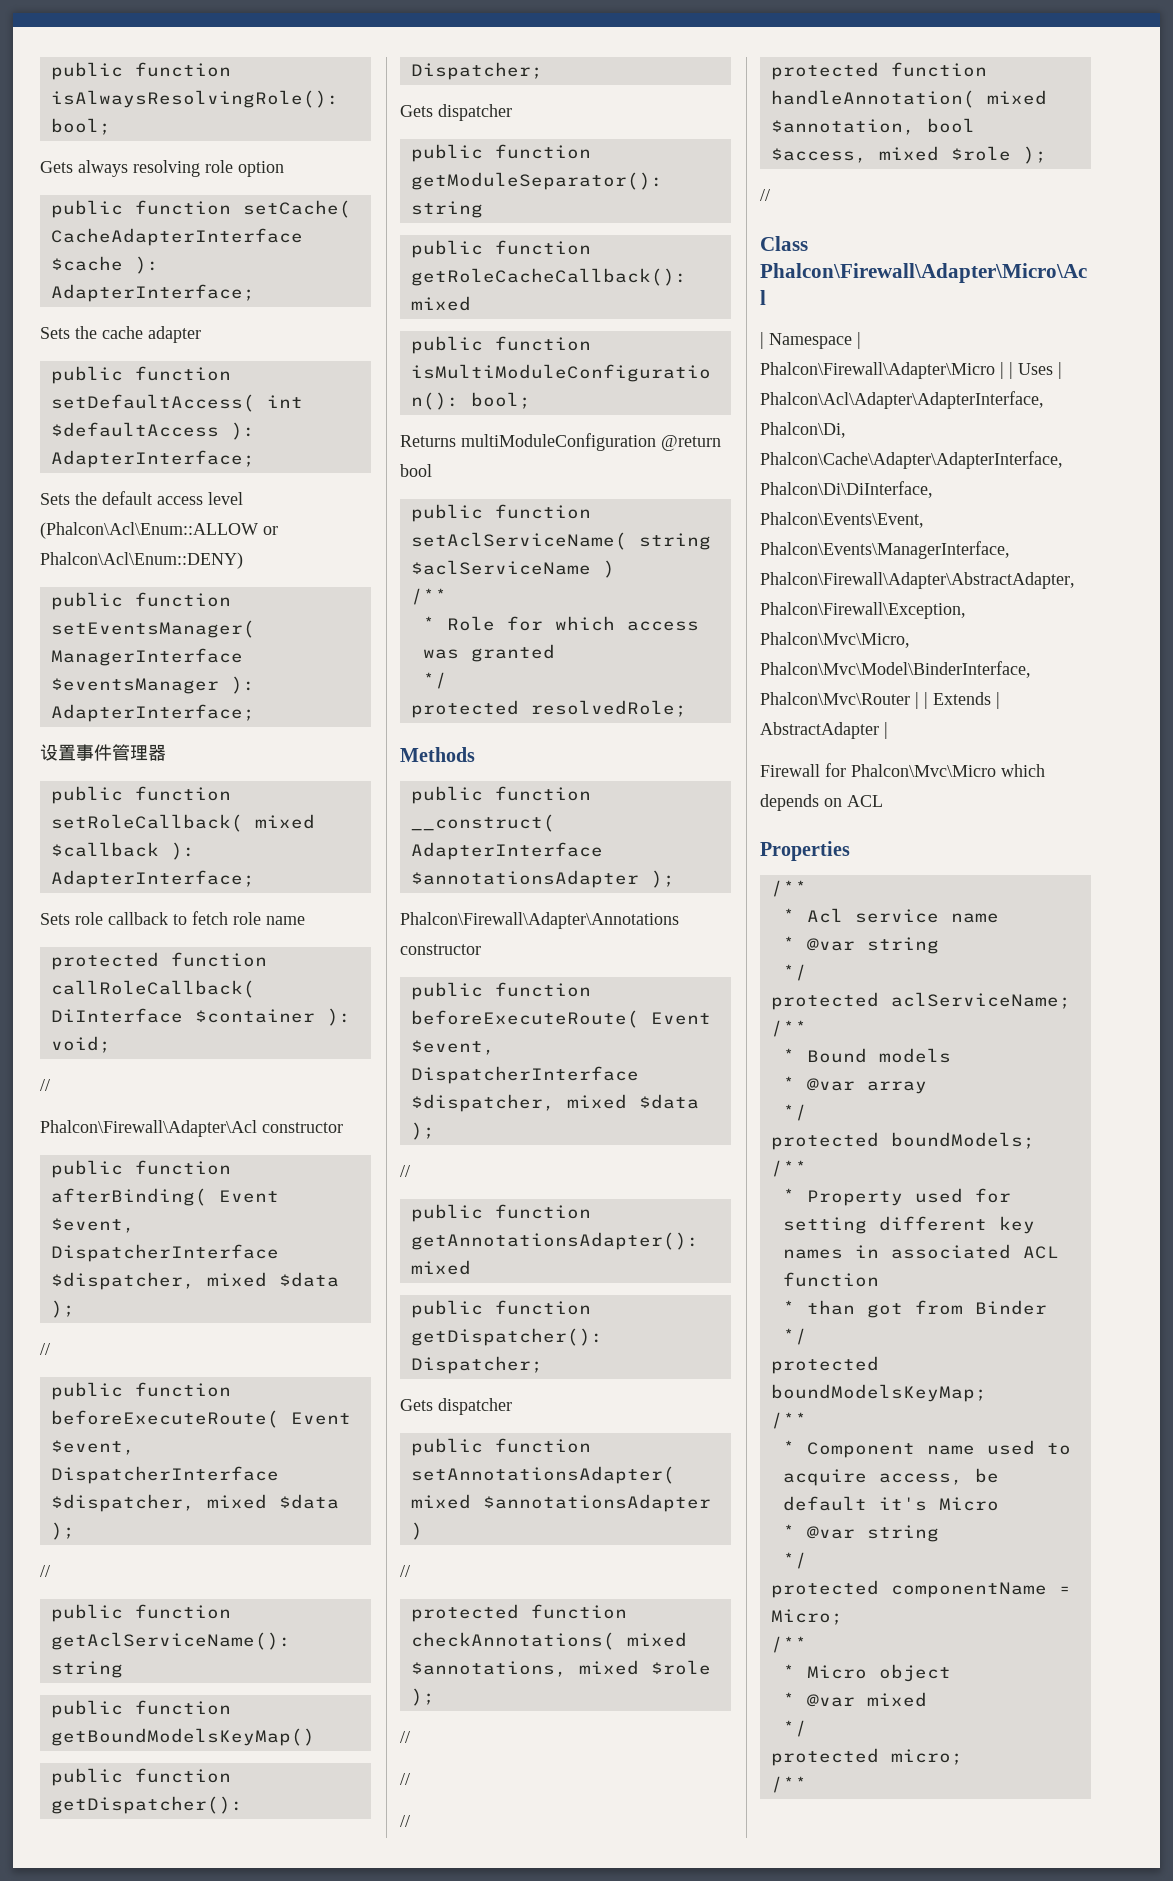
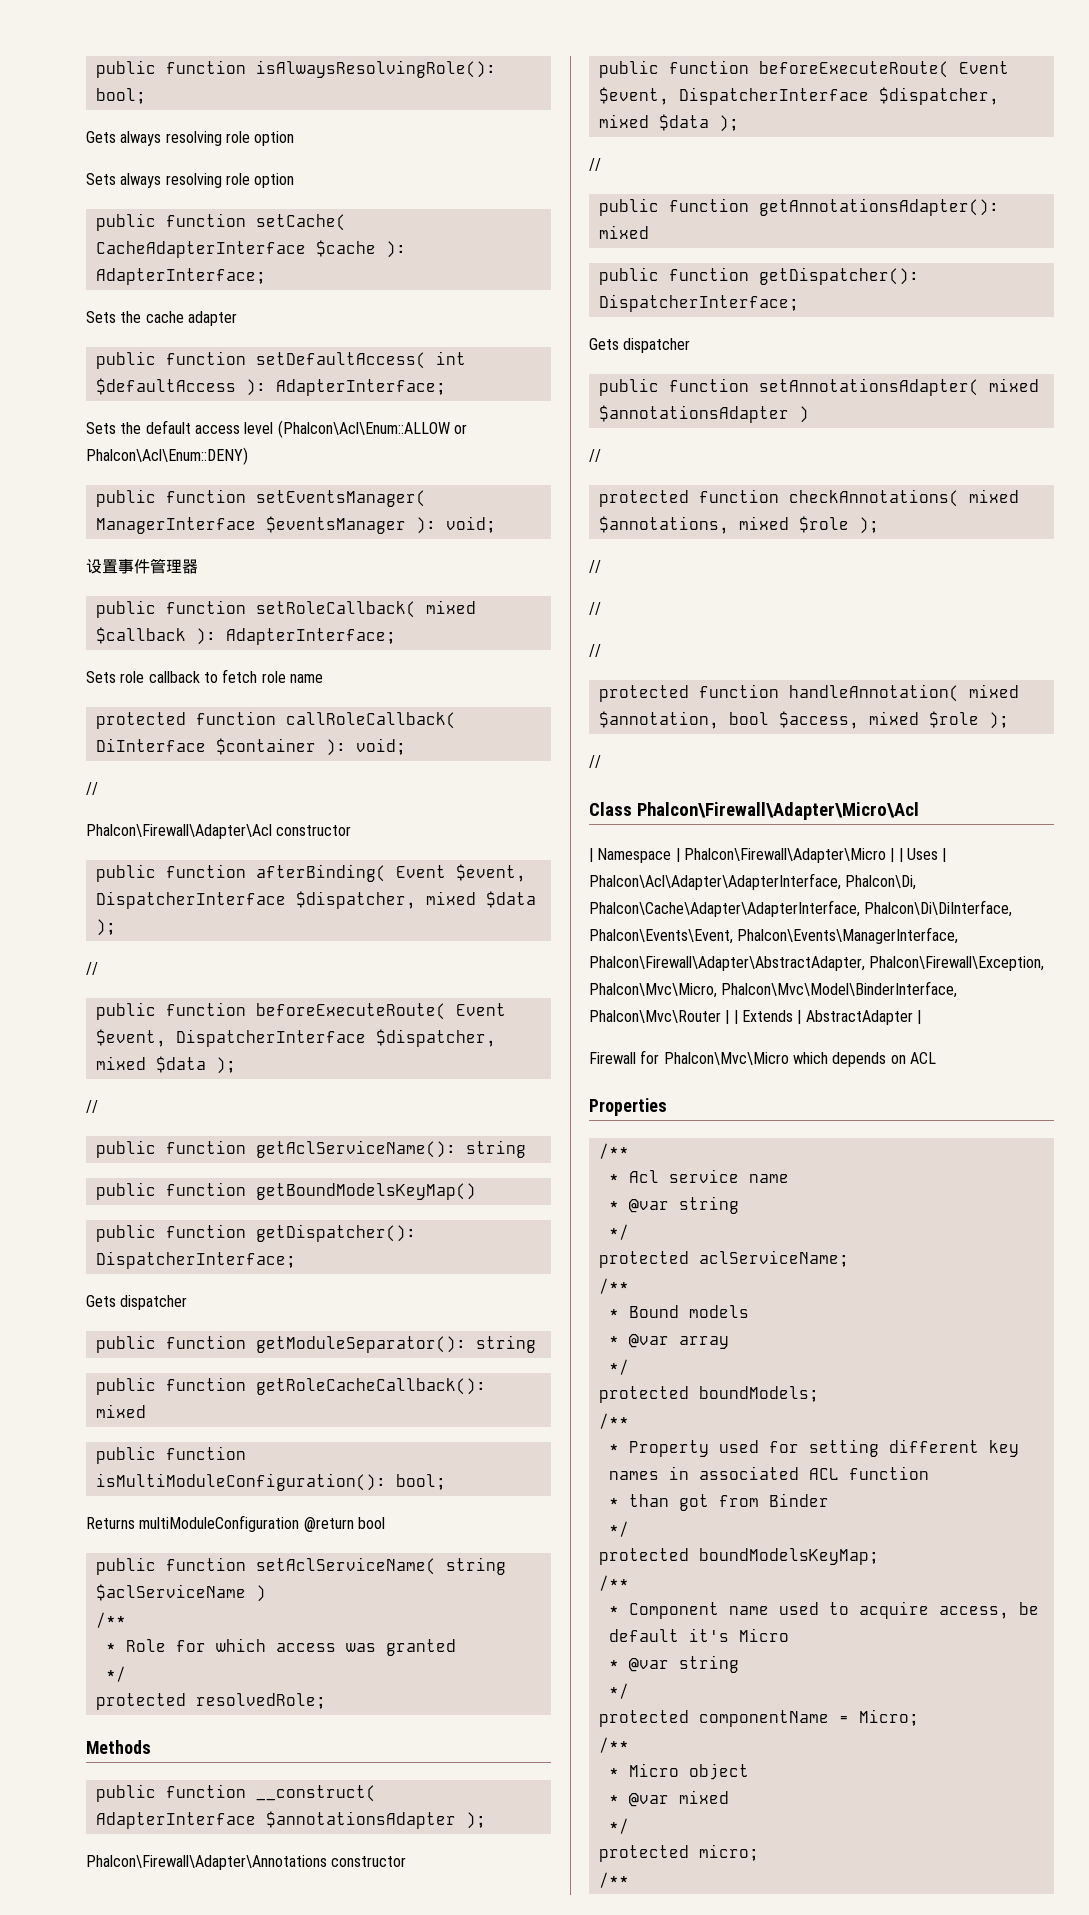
+ Sets always resolving role option
- public function setEventsManager( ManagerInterface $eventsManager ): AdapterInterface;
+ public function setEventsManager( ManagerInterface $eventsManager ): void;
  public function getBoundModelsKeyMap()
- public function getDispatcher(): Dispatcher;
+ public function getDispatcher(): DispatcherInterface;
  public function getAnnotationsAdapter(): mixed
- public function getDispatcher(): Dispatcher;
+ public function getDispatcher(): DispatcherInterface;

